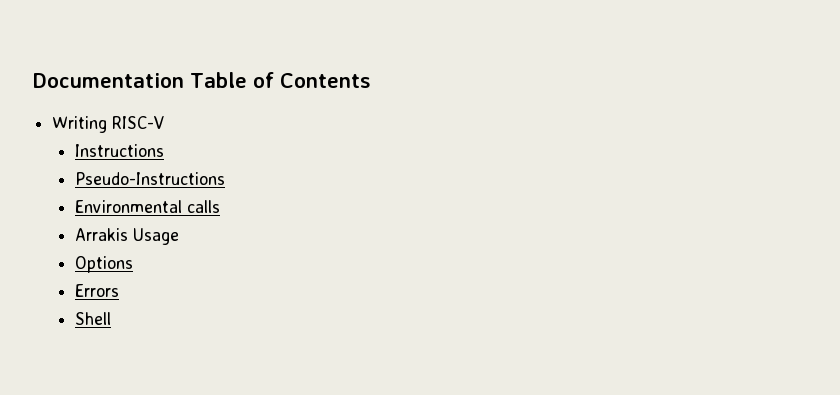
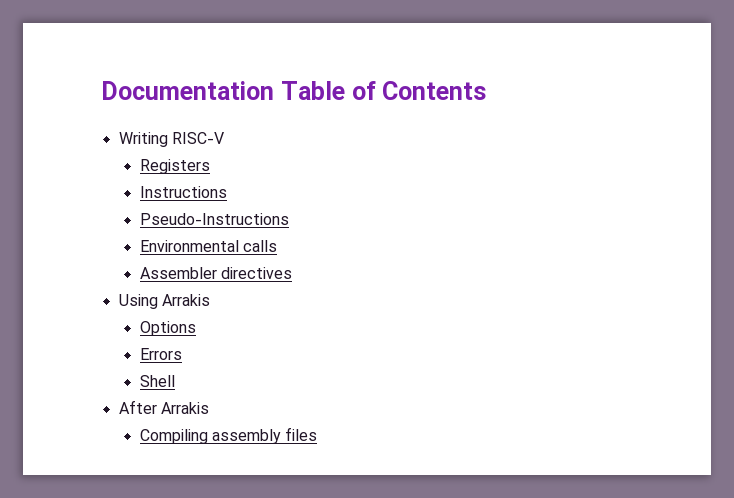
+ Registers
- Arrakis Usage
+ Assembler directives
+ Using Arrakis
+ After Arrakis
+ Compiling assembly files

